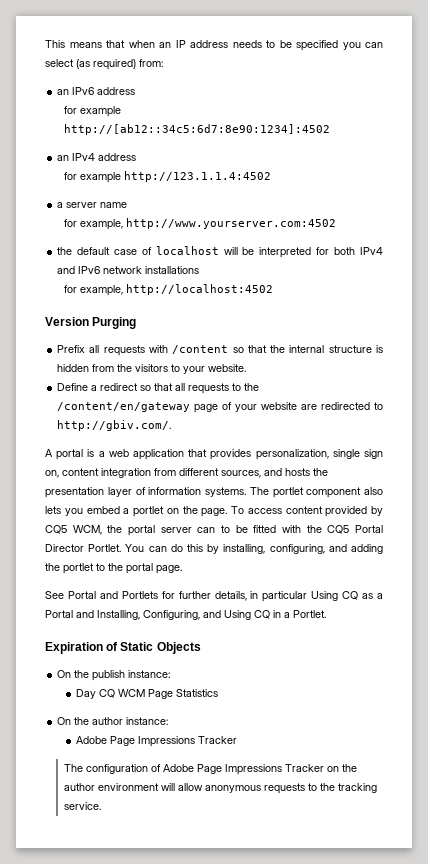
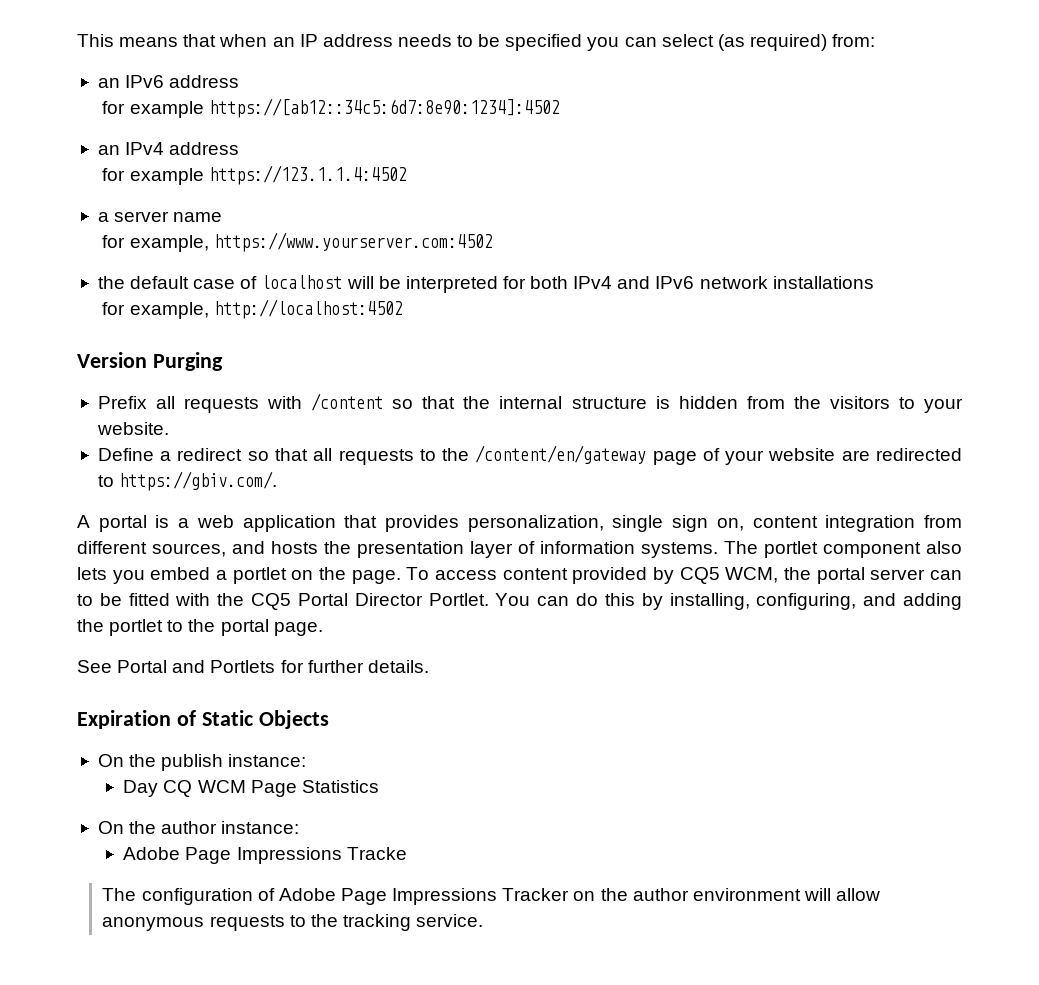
- for example http://[ab12::34c5:6d7:8e90:1234]:4502
+ for example https://[ab12::34c5:6d7:8e90:1234]:4502
- for example http://123.1.1.4:4502
+ for example https://123.1.1.4:4502
- for example, http://www.yourserver.com:4502
+ for example, https://www.yourserver.com:4502
- Define a redirect so that all requests to the /content/en/gateway page of your website are redirected to http://gbiv.com/.
+ Define a redirect so that all requests to the /content/en/gateway page of your website are redirected to https://gbiv.com/.
- See Portal and Portlets for further details, in particular Using CQ as a Portal and Installing, Configuring, and Using CQ in a Portlet.
+ See Portal and Portlets for further details.
  On the author instance:
- Adobe Page Impressions Tracker
+ Adobe Page Impressions Tracke

